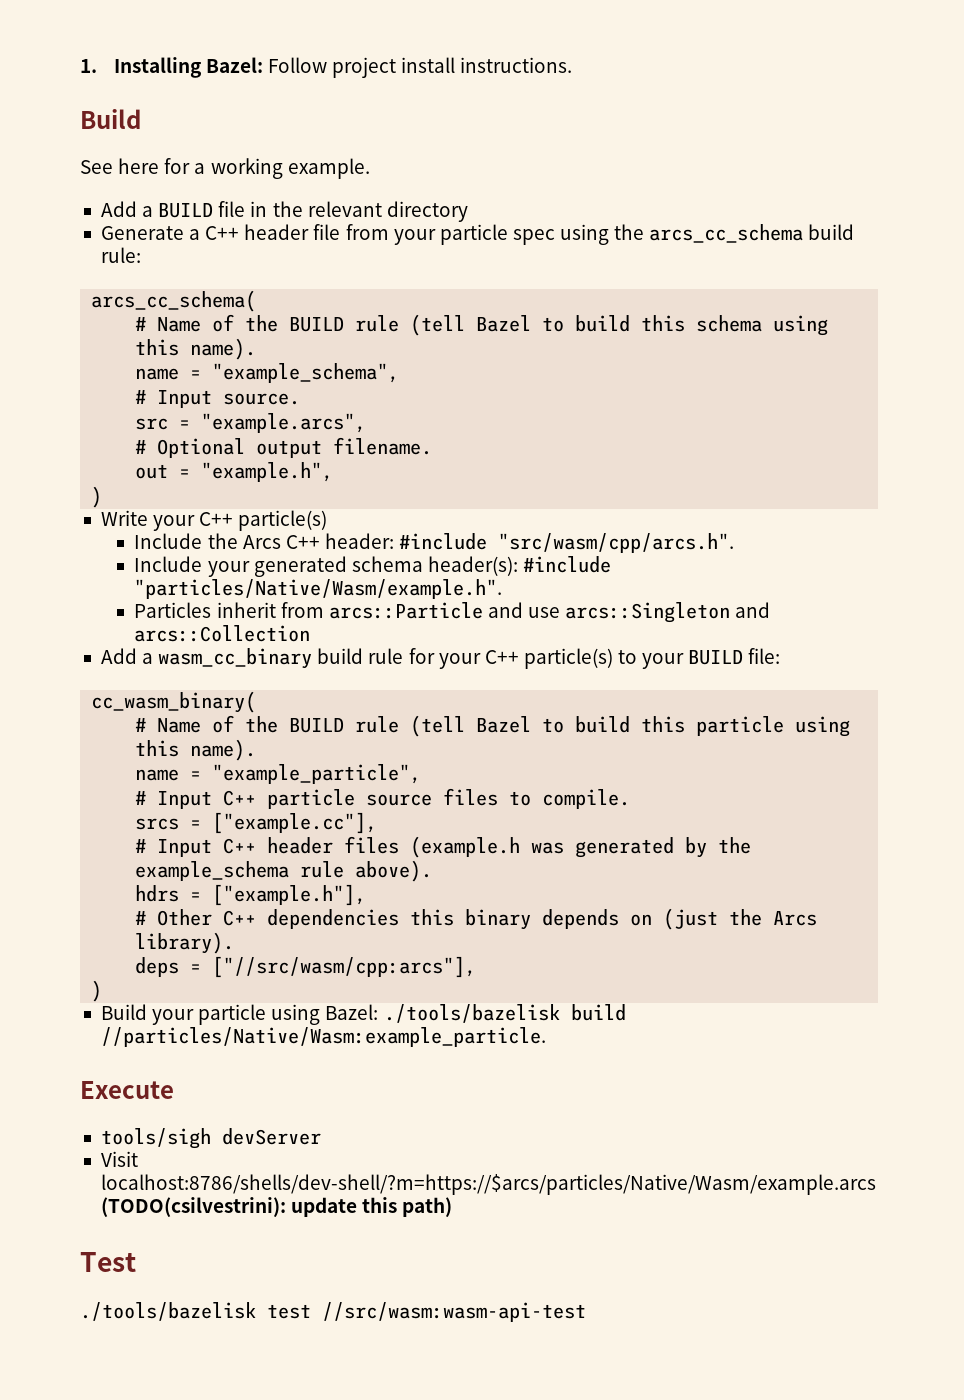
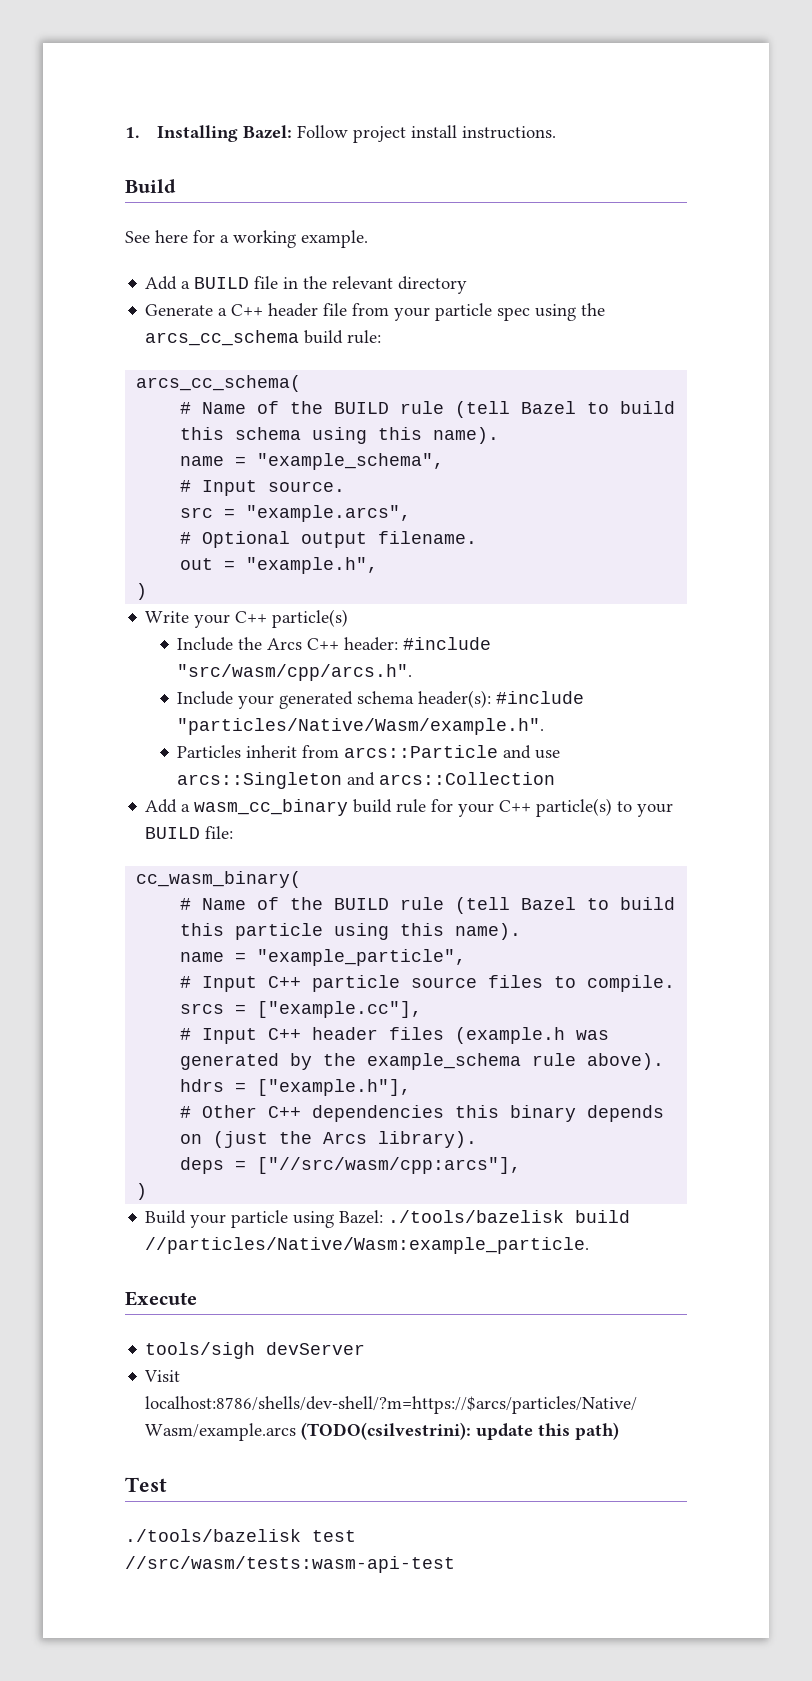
- ./tools/bazelisk test //src/wasm:wasm-api-test
+ ./tools/bazelisk test //src/wasm/tests:wasm-api-test

